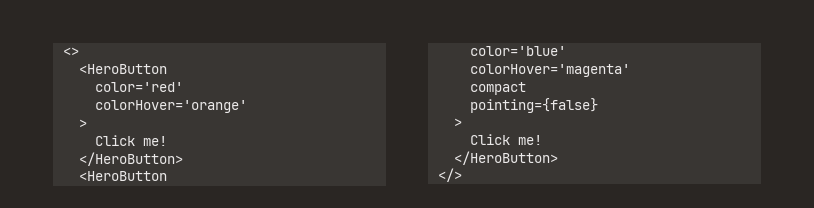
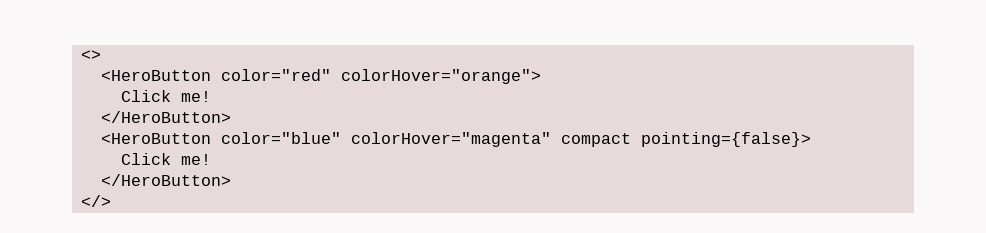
  <>
- <HeroButton
- color='red'
- colorHover='orange'
- >
+ <HeroButton color="red" colorHover="orange">
  Click me!
  </HeroButton>
- <HeroButton
- color='blue'
- colorHover='magenta'
- compact
- pointing={false}
- >
+ <HeroButton color="blue" colorHover="magenta" compact pointing={false}>

